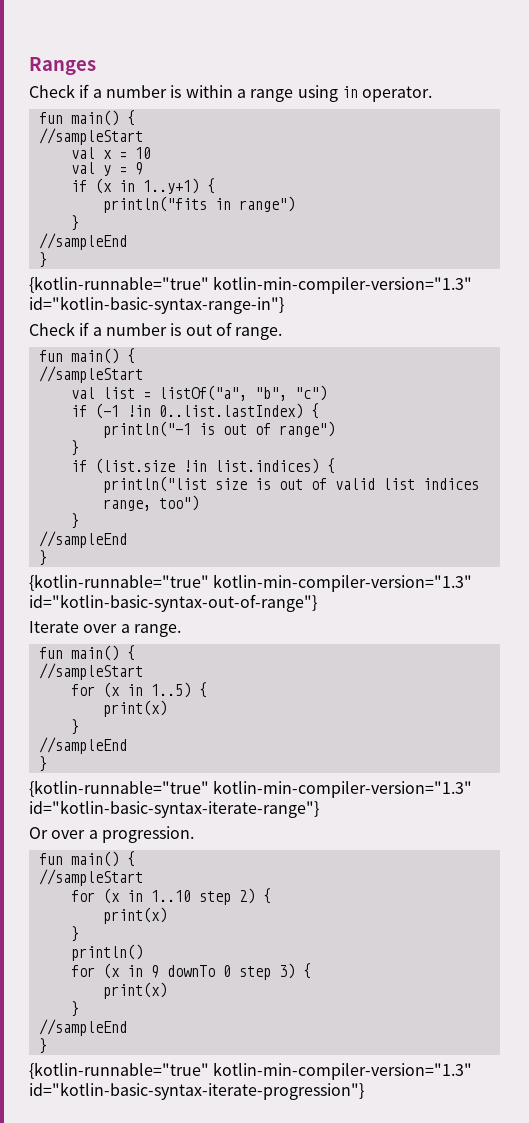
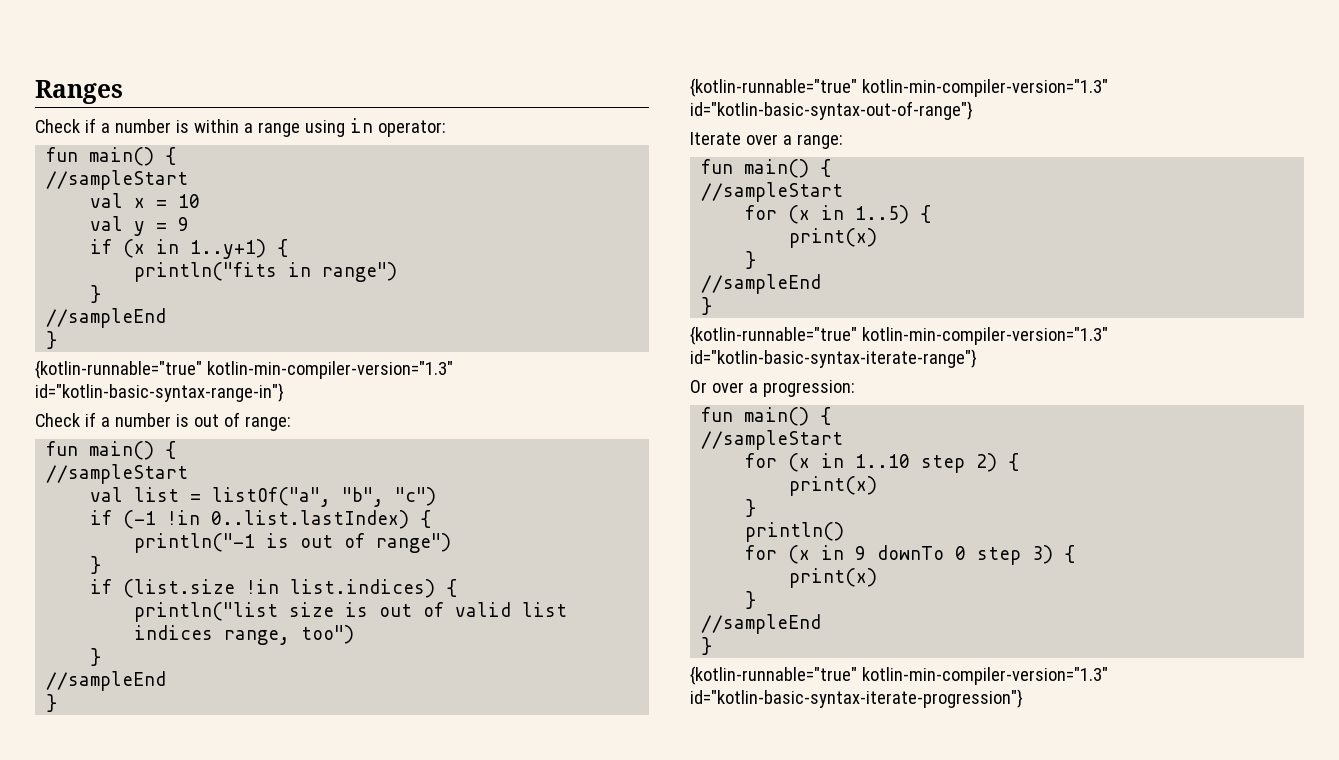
- Check if a number is within a range using in operator.
+ Check if a number is within a range using in operator:
- Check if a number is out of range.
+ Check if a number is out of range:
- Iterate over a range.
+ Iterate over a range:
- Or over a progression.
+ Or over a progression:

